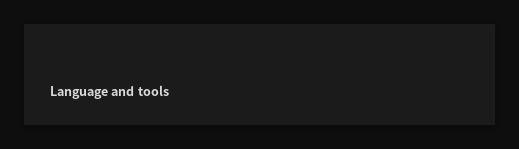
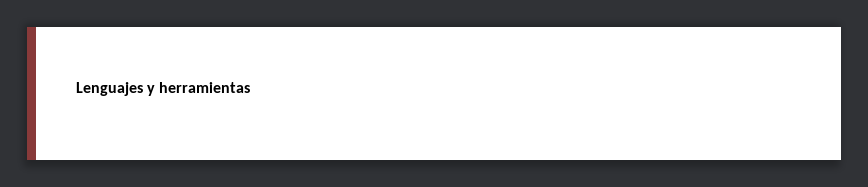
- Language and tools
+ Lenguajes y herramientas

